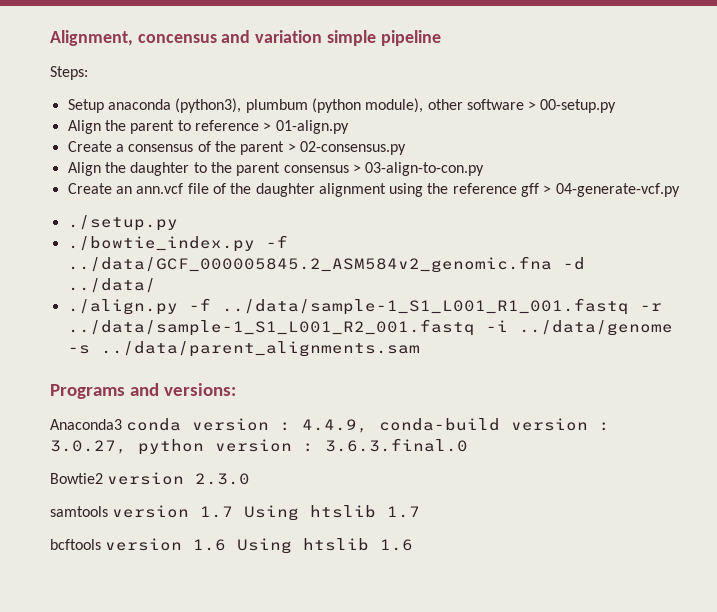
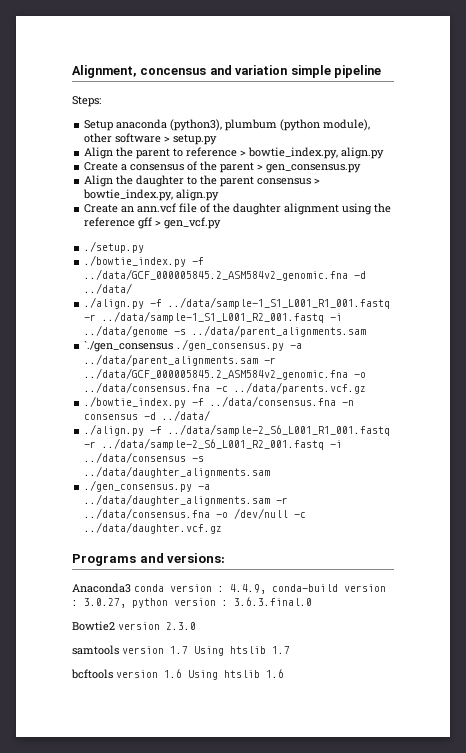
- Setup anaconda (python3), plumbum (python module), other software > 00-setup.py
+ Setup anaconda (python3), plumbum (python module), other software > setup.py
- Align the parent to reference > 01-align.py
+ Align the parent to reference > bowtie_index.py, align.py
- Create a consensus of the parent > 02-consensus.py
+ Create a consensus of the parent > gen_consensus.py
- Align the daughter to the parent consensus > 03-align-to-con.py
+ Align the daughter to the parent consensus > bowtie_index.py, align.py
- Create an ann.vcf file of the daughter alignment using the reference gff > 04-generate-vcf.py
+ Create an ann.vcf file of the daughter alignment using the reference gff > gen_vcf.py
+ `./gen_consensus ./gen_consensus.py -a ../data/parent_alignments.sam -r ../data/GCF_000005845.2_ASM584v2_genomic.fna -o ../data/consensus.fna -c ../data/parents.vcf.gz
+ ./bowtie_index.py -f ../data/consensus.fna -n consensus -d ../data/
+ ./align.py -f ../data/sample-2_S6_L001_R1_001.fastq -r ../data/sample-2_S6_L001_R2_001.fastq -i ../data/consensus -s ../data/daughter_alignments.sam
+ ./gen_consensus.py -a ../data/daughter_alignments.sam -r ../data/consensus.fna -o /dev/null -c ../data/daughter.vcf.gz

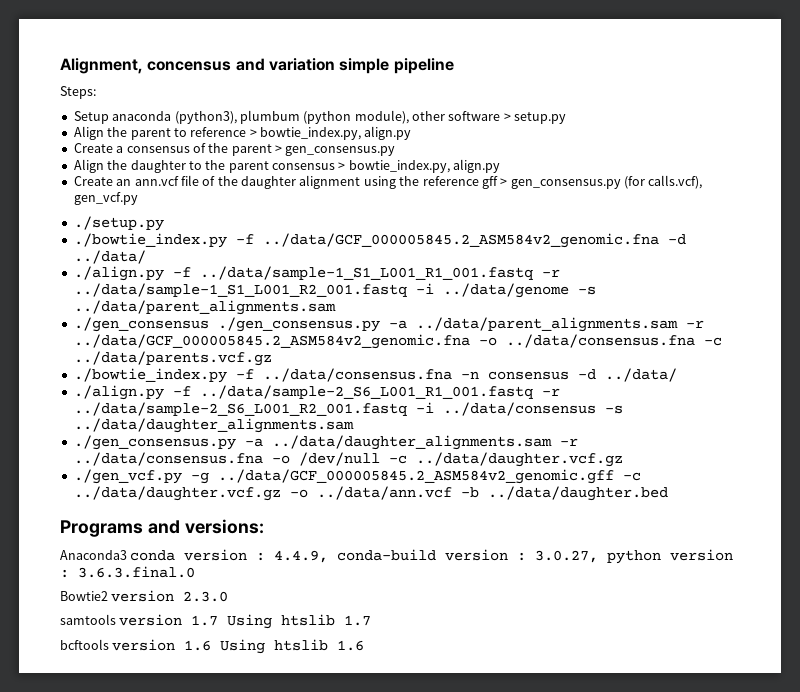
- Create an ann.vcf file of the daughter alignment using the reference gff > gen_vcf.py
+ Create an ann.vcf file of the daughter alignment using the reference gff > gen_consensus.py (for calls.vcf), gen_vcf.py
- `./gen_consensus ./gen_consensus.py -a ../data/parent_alignments.sam -r ../data/GCF_000005845.2_ASM584v2_genomic.fna -o ../data/consensus.fna -c ../data/parents.vcf.gz
+ ./gen_consensus ./gen_consensus.py -a ../data/parent_alignments.sam -r ../data/GCF_000005845.2_ASM584v2_genomic.fna -o ../data/consensus.fna -c ../data/parents.vcf.gz
+ ./gen_vcf.py -g ../data/GCF_000005845.2_ASM584v2_genomic.gff -c ../data/daughter.vcf.gz -o ../data/ann.vcf -b ../data/daughter.bed

